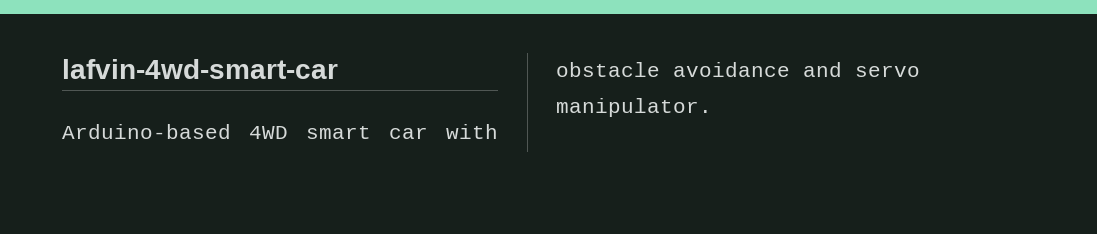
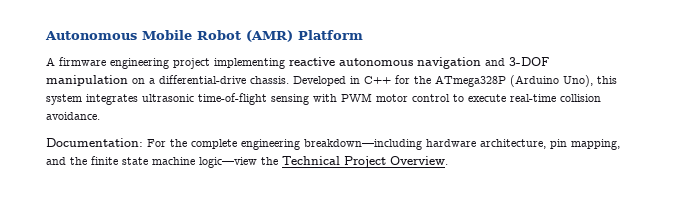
- lafvin-4wd-smart-car
- Arduino-based 4WD smart car with obstacle avoidance and servo manipulator.
+ Autonomous Mobile Robot (AMR) Platform
+ A firmware engineering project implementing reactive autonomous navigation and 3-DOF manipulation on a differential-drive chassis. Developed in C++ for the ATmega328P (Arduino Uno), this system integrates ultrasonic time-of-flight sensing with PWM motor control to execute real-time collision avoidance.
+ Documentation: For the complete engineering breakdown—including hardware architecture, pin mapping, and the finite state machine logic—view the Technical Project Overview.

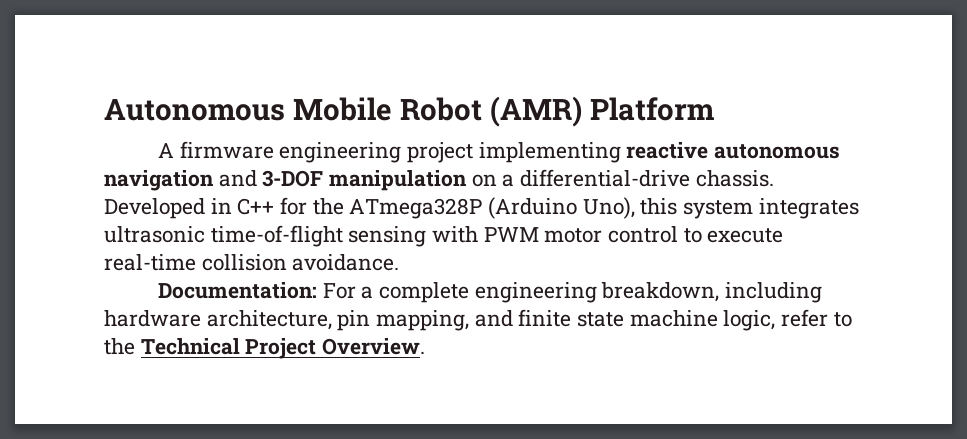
- Documentation: For the complete engineering breakdown—including hardware architecture, pin mapping, and the finite state machine logic—view the Technical Project Overview.
+ Documentation: For a complete engineering breakdown, including hardware architecture, pin mapping, and finite state machine logic, refer to the Technical Project Overview.

